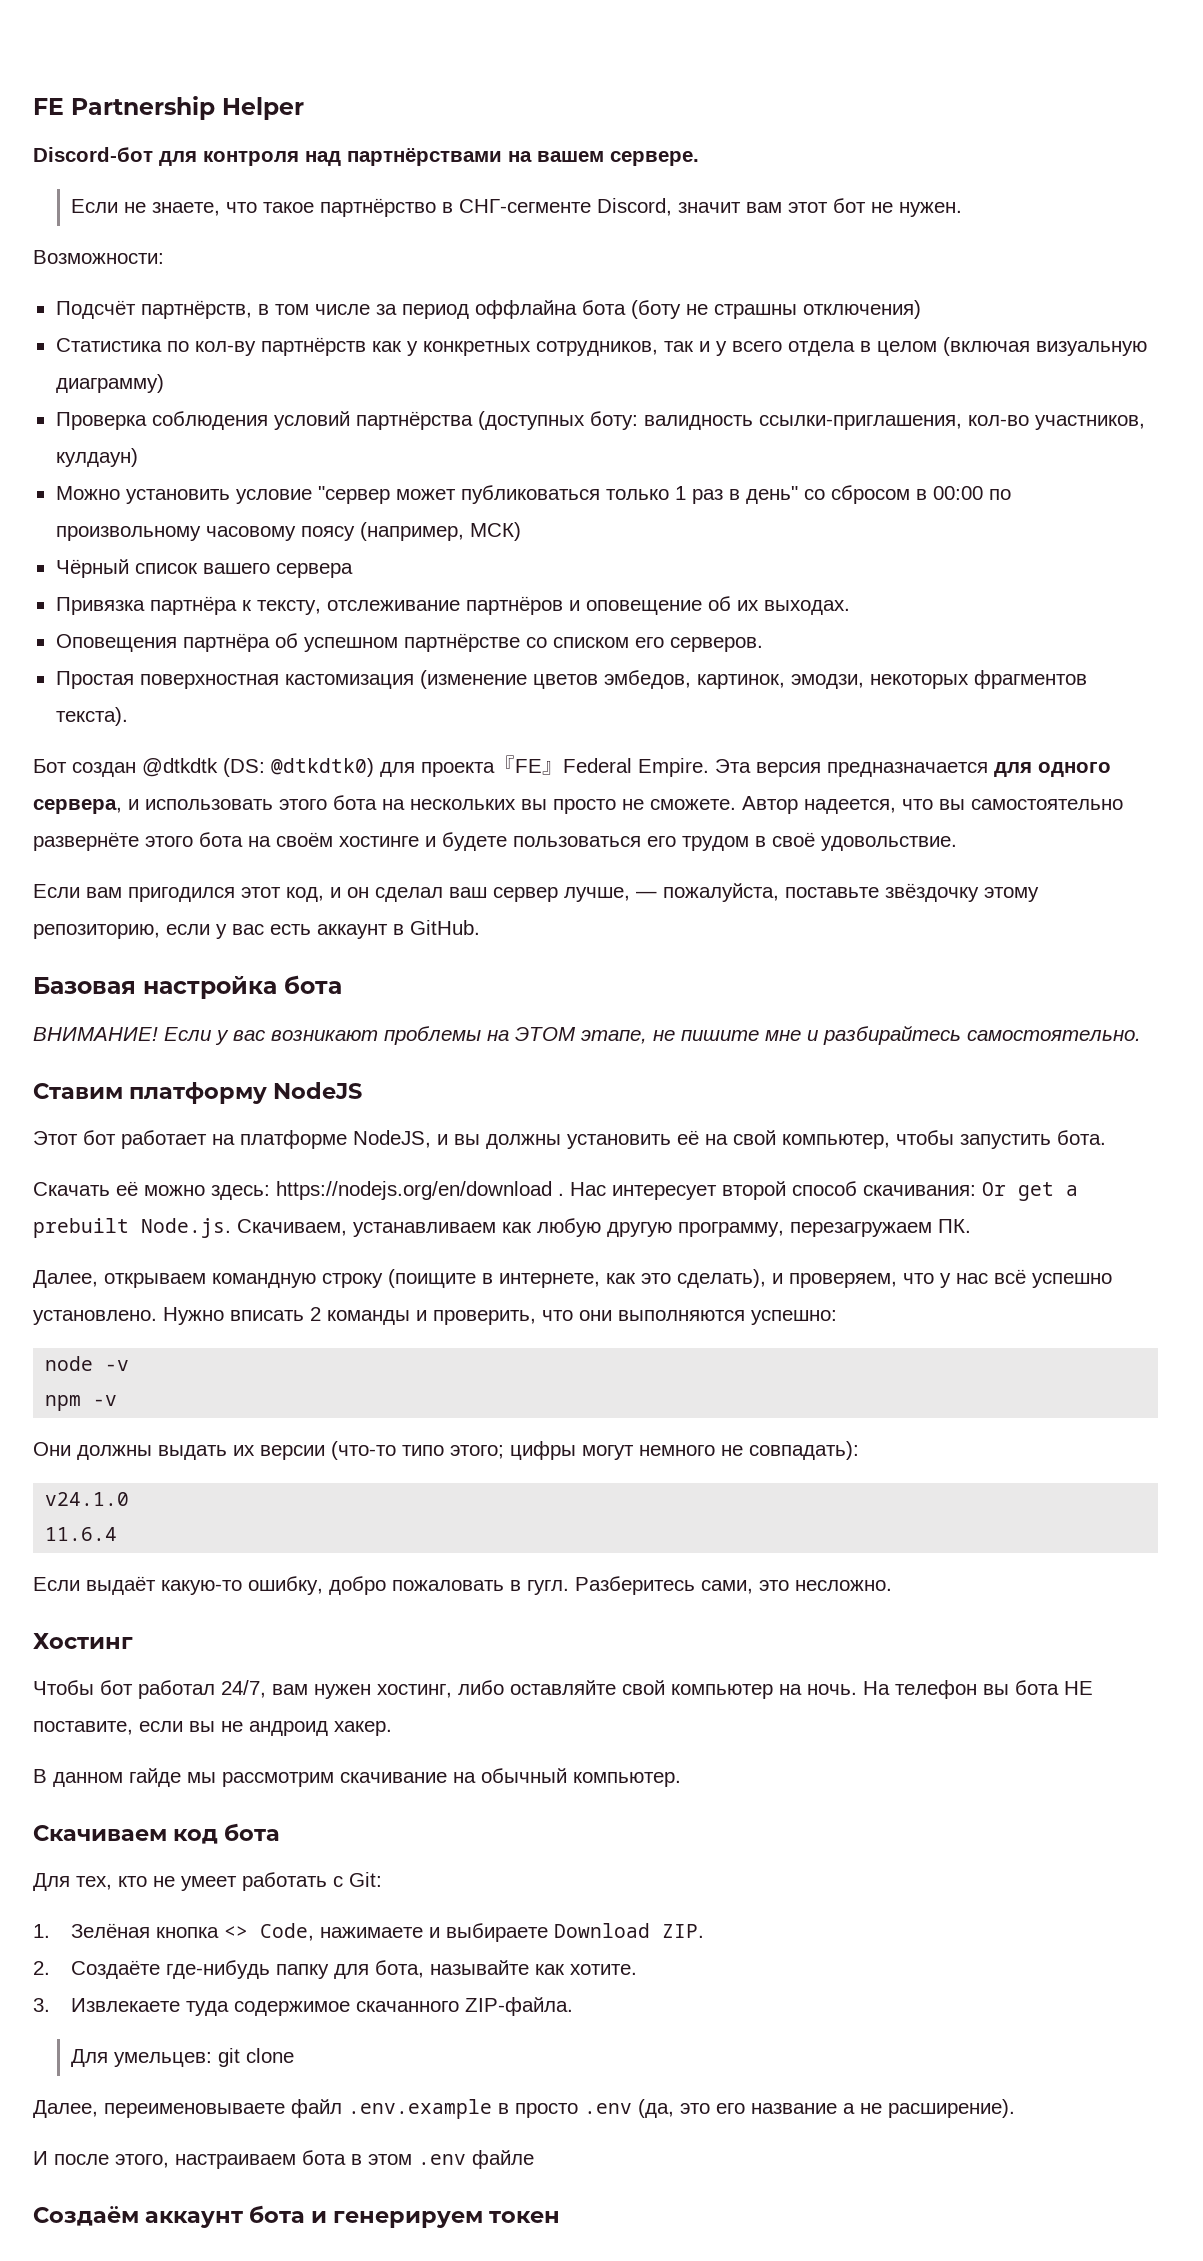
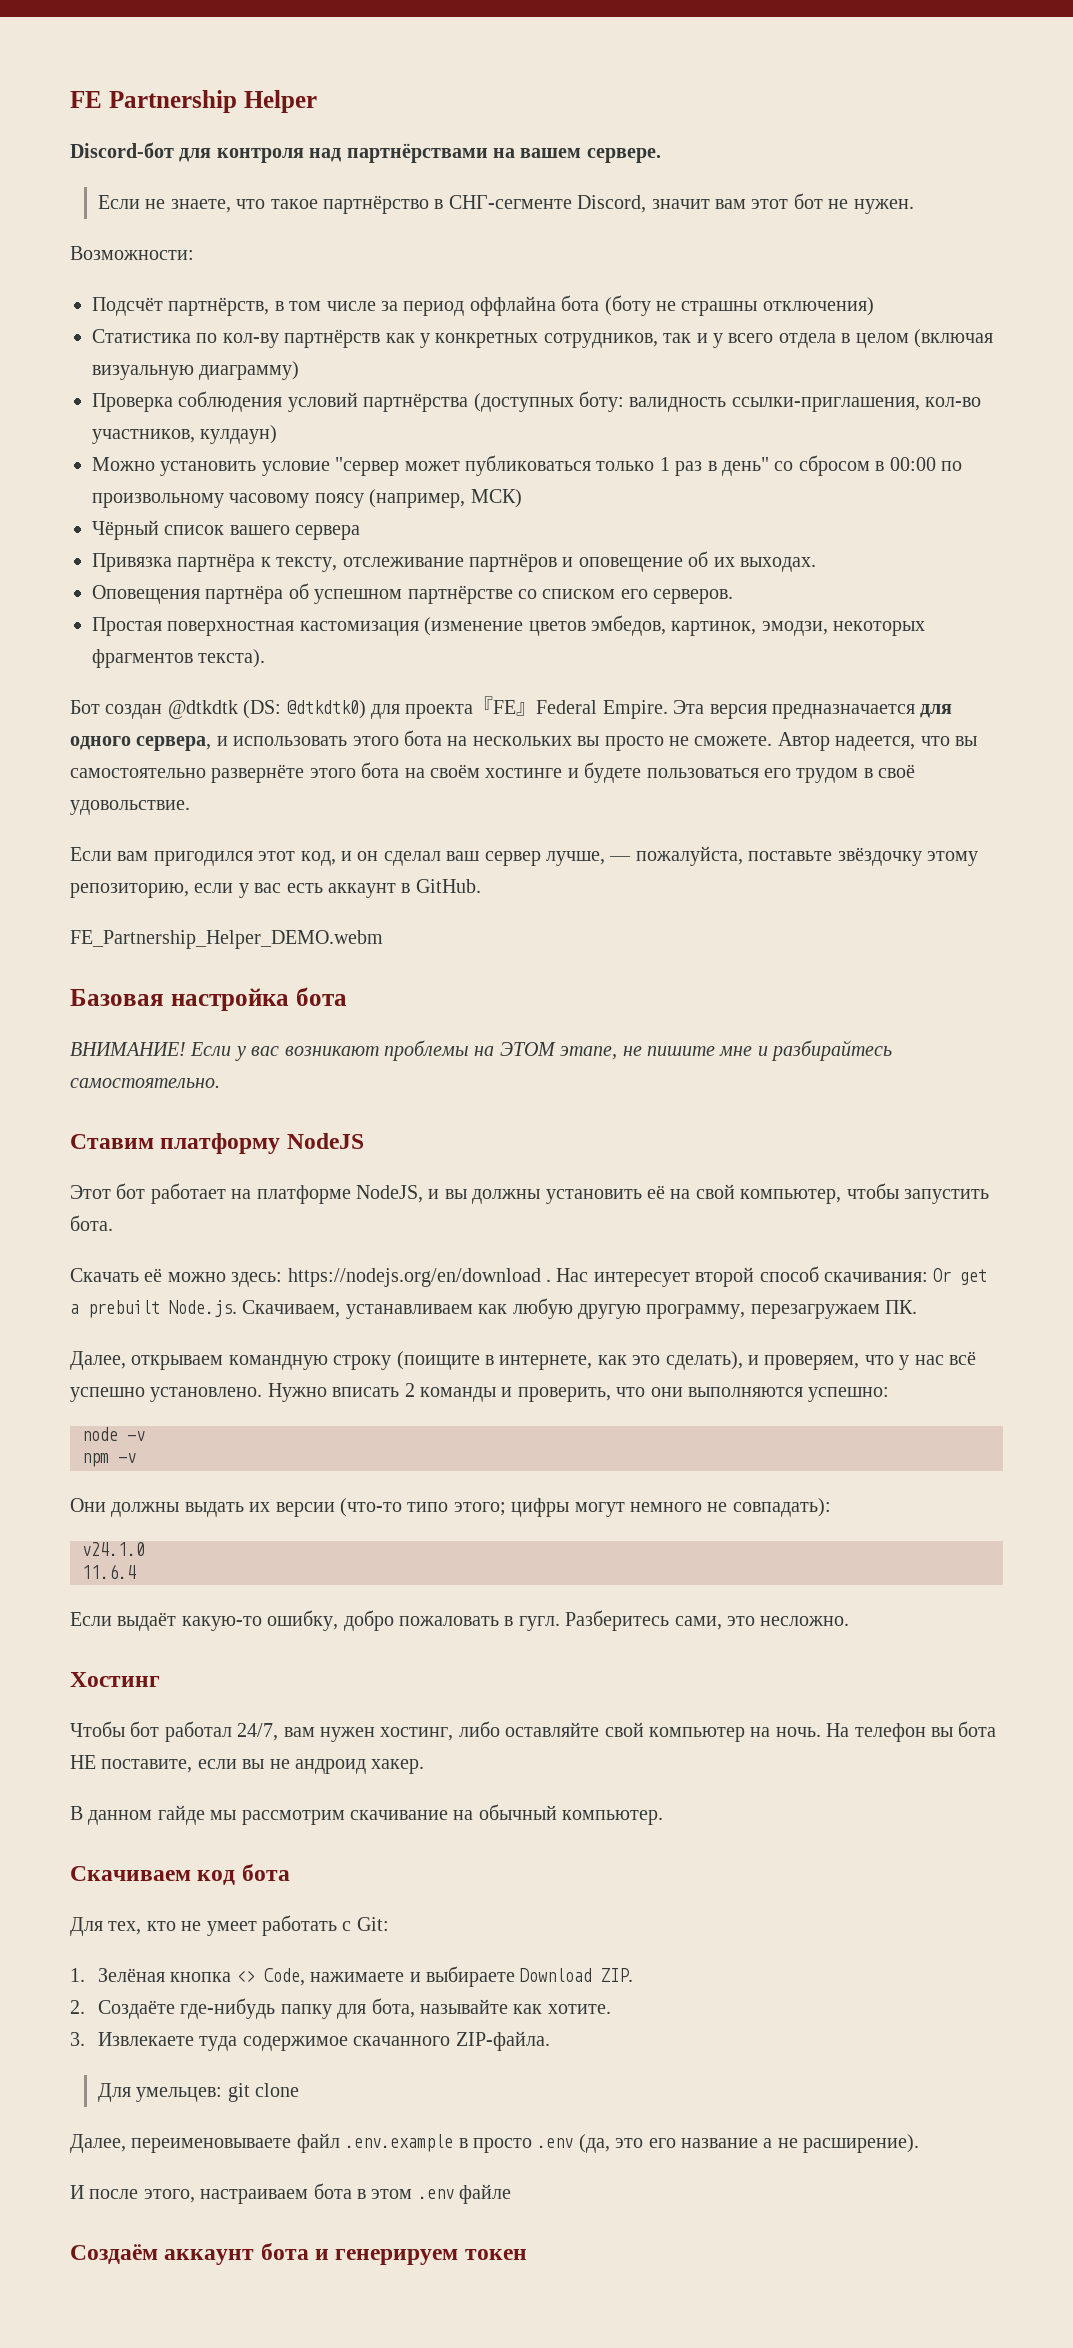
+ FE_Partnership_Helper_DEMO.webm

